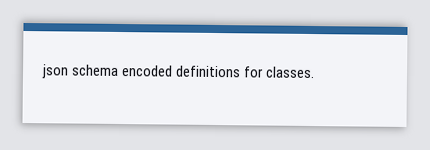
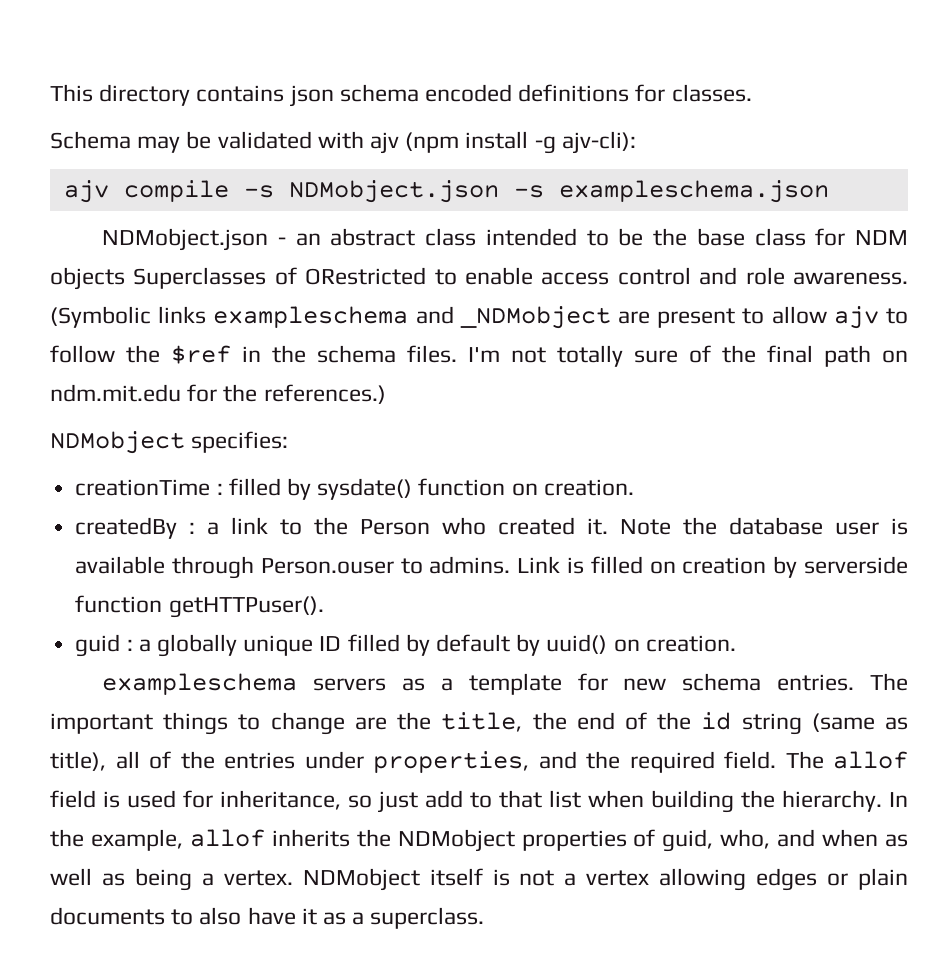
- json schema encoded definitions for classes.
+ This directory contains json schema encoded definitions for classes.
+ Schema may be validated with ajv (npm install -g ajv-cli):
+ ajv compile -s NDMobject.json -s exampleschema.json
+ NDMobject.json - an abstract class intended to be the base class for NDM objects Superclasses of ORestricted to enable access control and role awareness. (Symbolic links exampleschema and _NDMobject are present to allow ajv to follow the $ref in the schema files. I'm not totally sure of the final path on ndm.mit.edu for the references.)
+ NDMobject specifies:
+ creationTime : filled by sysdate() function on creation.
+ createdBy : a link to the Person who created it. Note the database user is available through Person.ouser to admins. Link is filled on creation by serverside function getHTTPuser().
+ guid : a globally unique ID filled by default by uuid() on creation.
+ exampleschema servers as a template for new schema entries. The important things to change are the title, the end of the id string (same as title), all of the entries under properties, and the required field. The allof field is used for inheritance, so just add to that list when building the hierarchy. In the example, allof inherits the NDMobject properties of guid, who, and when as well as being a vertex. NDMobject itself is not a vertex allowing edges or plain documents to also have it as a superclass.

